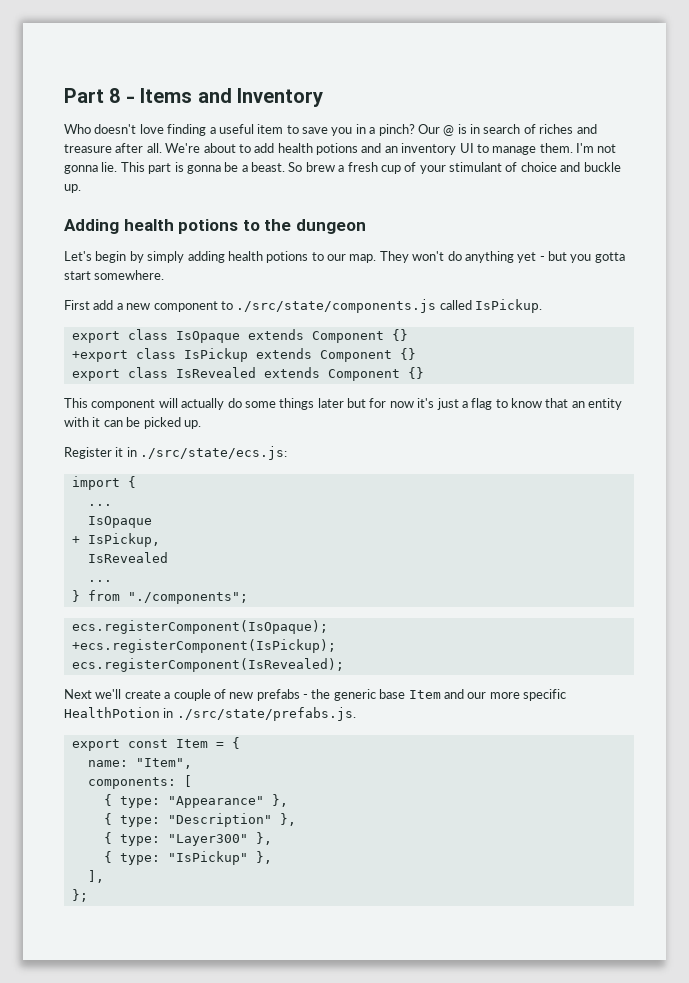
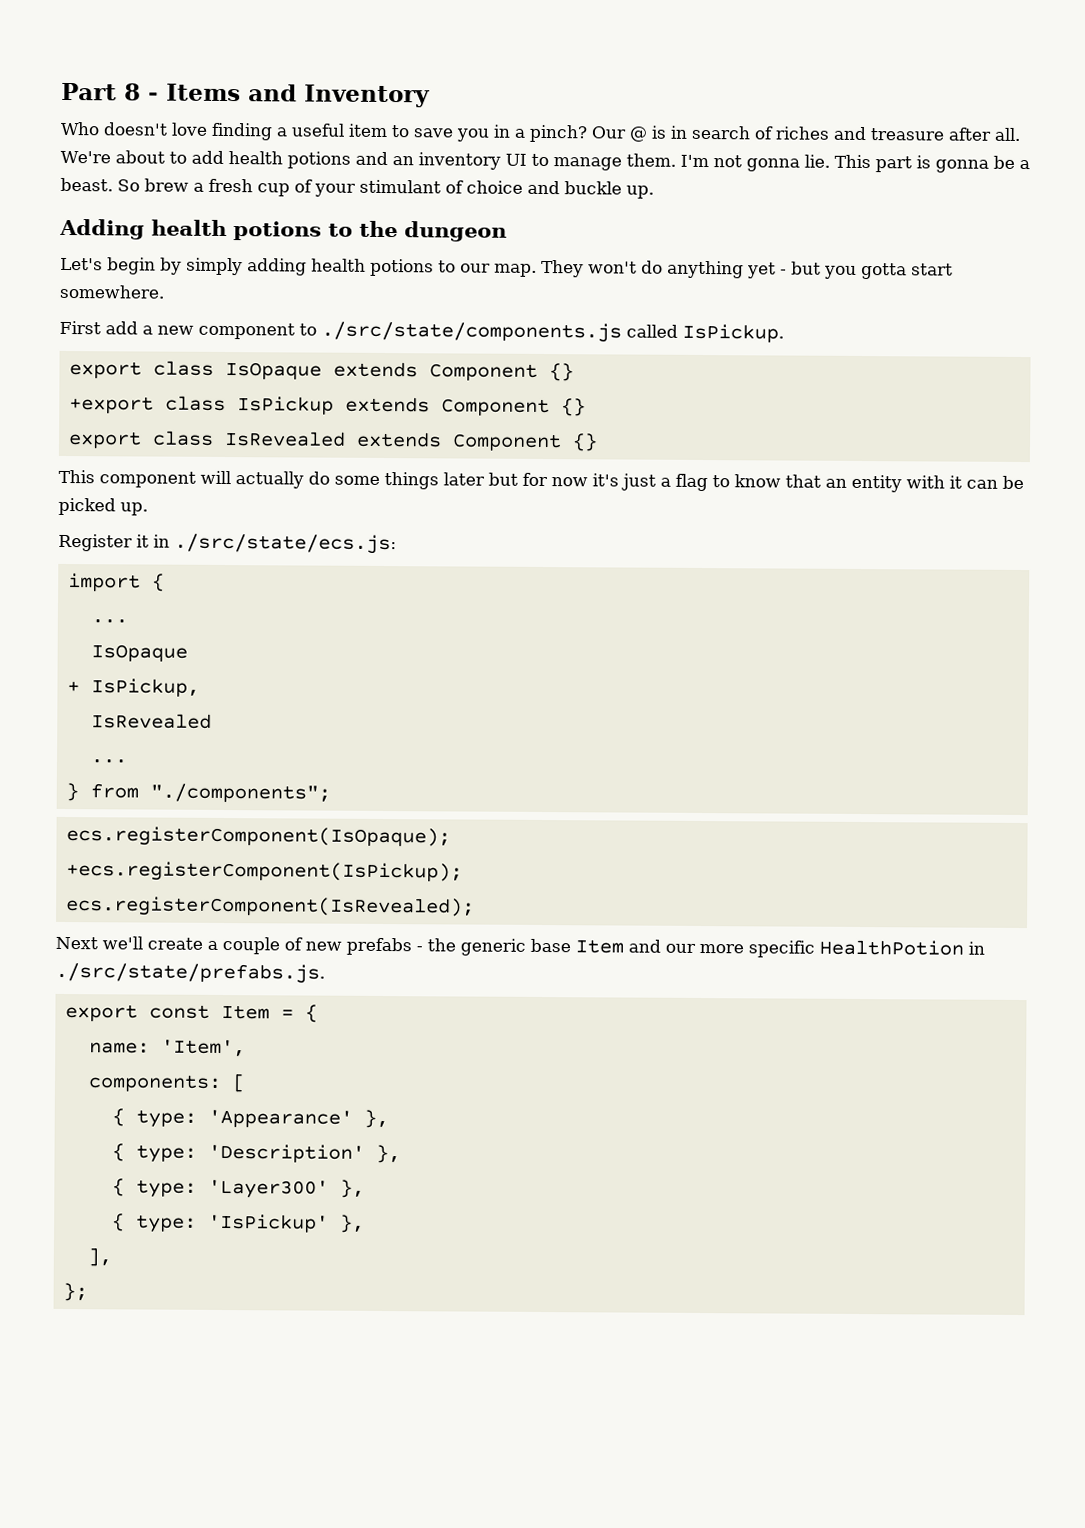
- name: "Item",
+ name: 'Item',
- { type: "Appearance" },
- { type: "Description" },
- { type: "Layer300" },
- { type: "IsPickup" },
+ { type: 'Appearance' },
+ { type: 'Description' },
+ { type: 'Layer300' },
+ { type: 'IsPickup' },

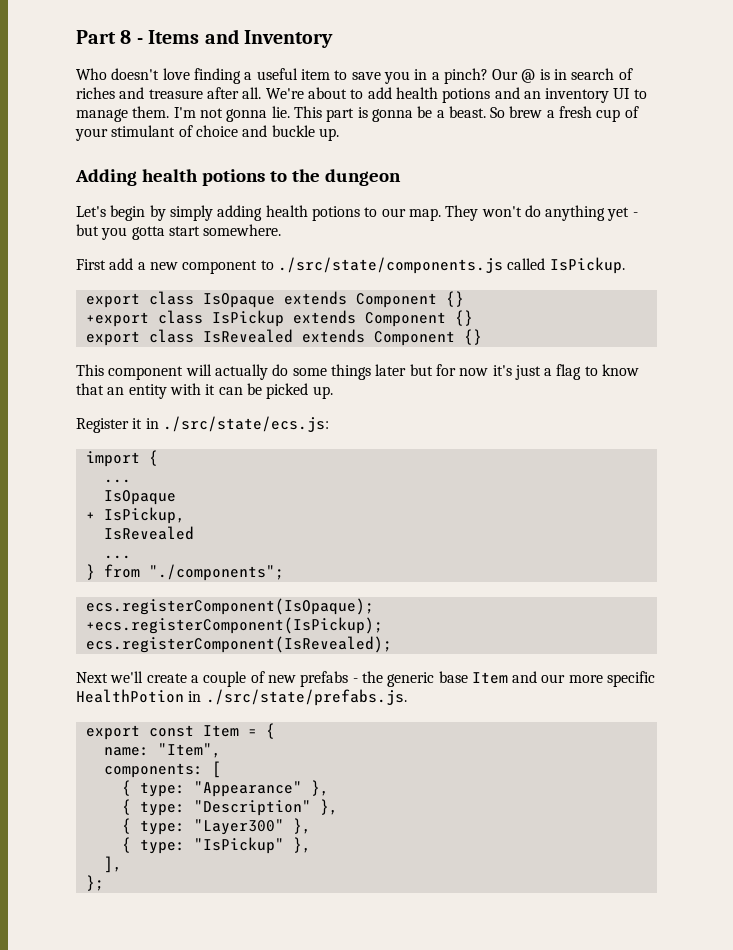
- name: 'Item',
+ name: "Item",
- { type: 'Appearance' },
- { type: 'Description' },
- { type: 'Layer300' },
- { type: 'IsPickup' },
+ { type: "Appearance" },
+ { type: "Description" },
+ { type: "Layer300" },
+ { type: "IsPickup" },

